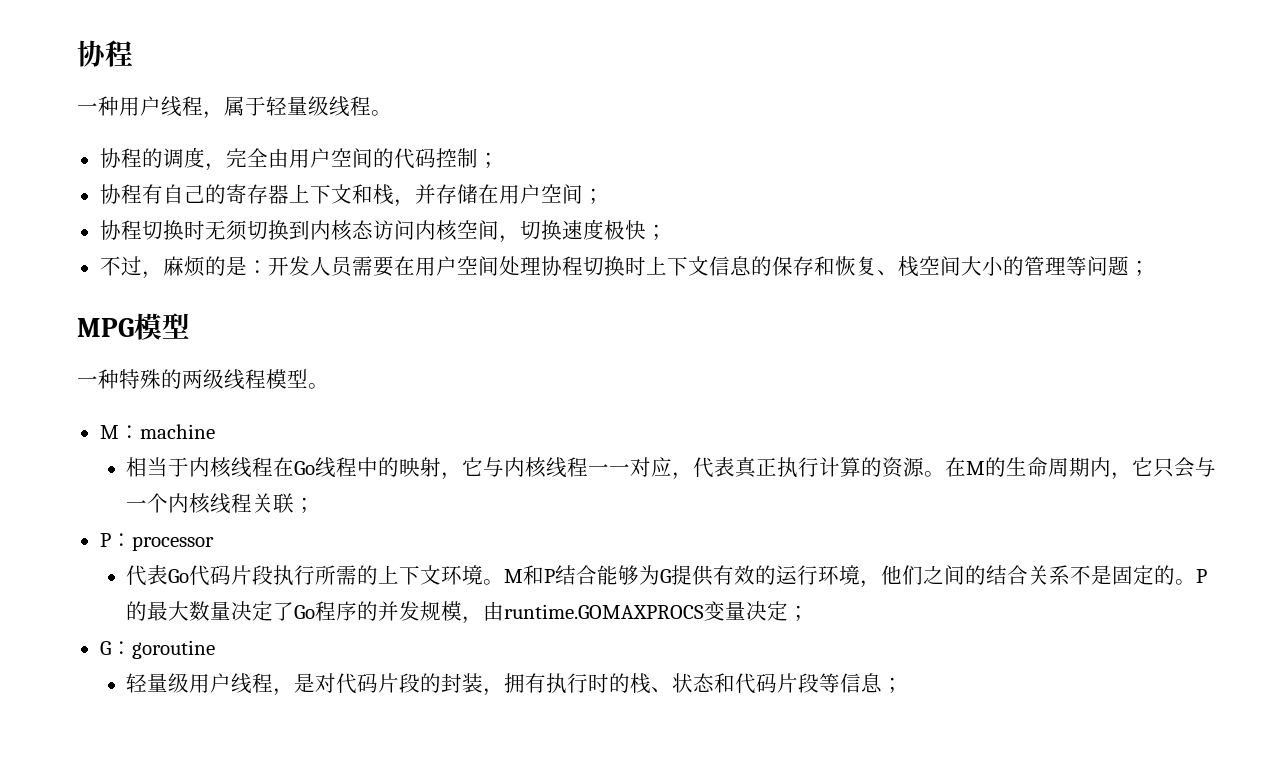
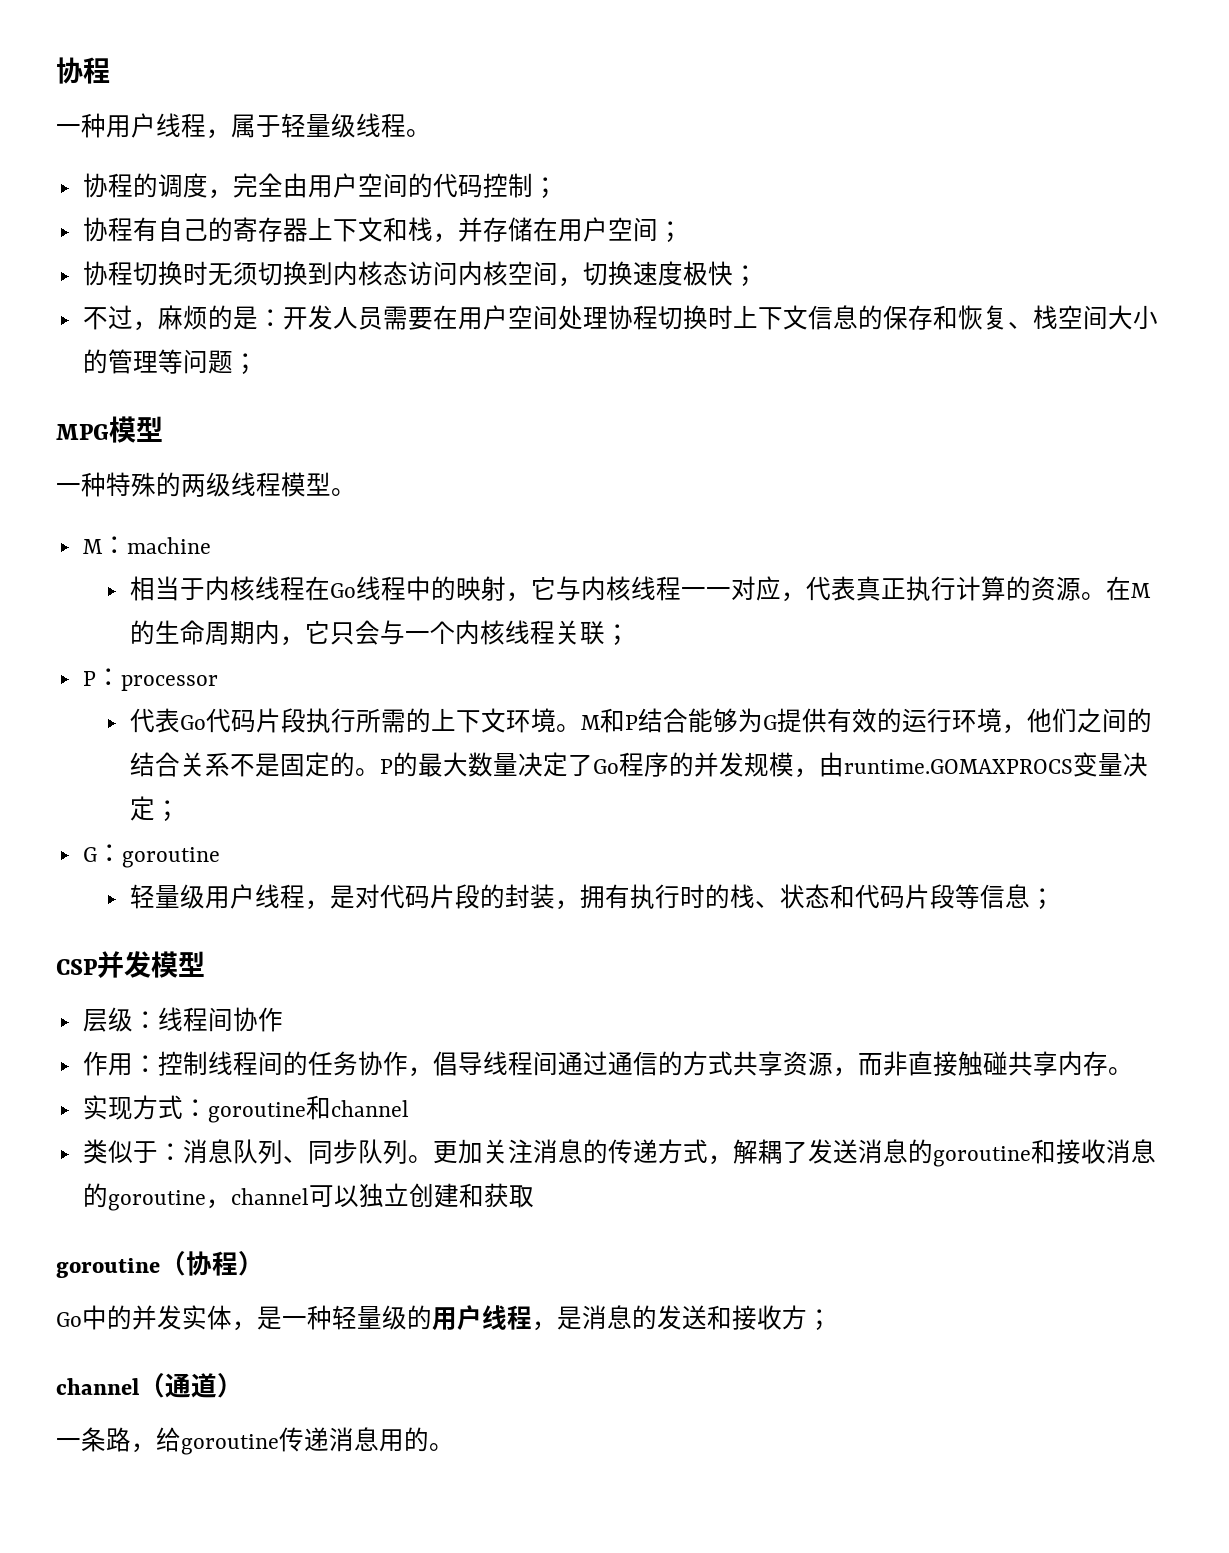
+ CSP并发模型
+ 层级：线程间协作
+ 作用：控制线程间的任务协作，倡导线程间通过通信的方式共享资源，而非直接触碰共享内存。
+ 实现方式：goroutine和channel
+ 类似于：消息队列、同步队列。更加关注消息的传递方式，解耦了发送消息的goroutine和接收消息的goroutine，channel可以独立创建和获取
+ goroutine（协程）
+ Go中的并发实体，是一种轻量级的用户线程，是消息的发送和接收方；
+ channel（通道）
+ 一条路，给goroutine传递消息用的。

